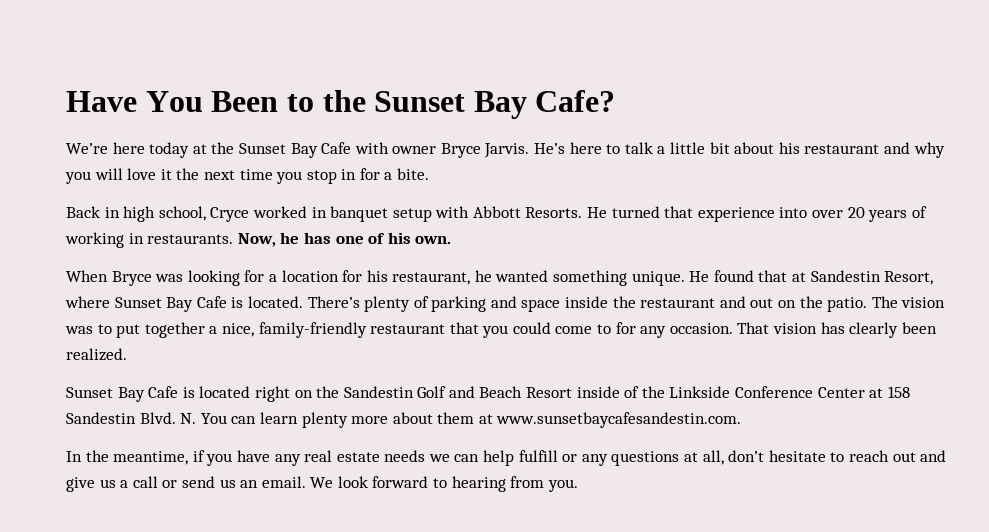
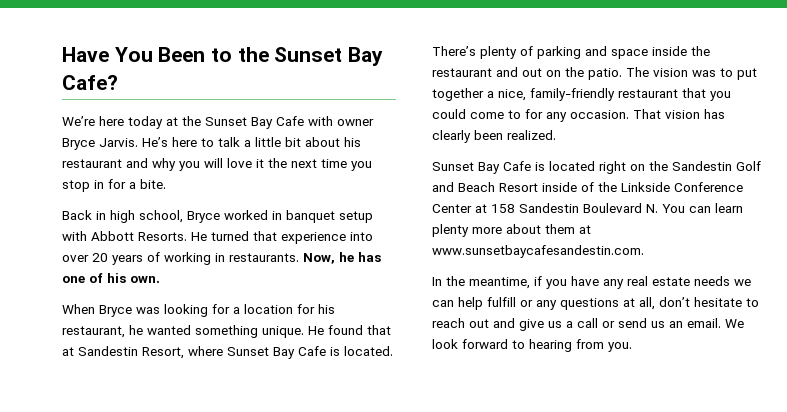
- Back in high school, Cryce worked in banquet setup with Abbott Resorts.
+ Back in high school, Bryce worked in banquet setup with Abbott Resorts.
- Sunset Bay Cafe is located right on the Sandestin Golf and Beach Resort inside of the Linkside Conference Center at 158 Sandestin Blvd. N. You can learn plenty more about them at www.sunsetbaycafesandestin.com.
+ Sunset Bay Cafe is located right on the Sandestin Golf and Beach Resort inside of the Linkside Conference Center at 158 Sandestin Boulevard N. You can learn plenty more about them at www.sunsetbaycafesandestin.com.

